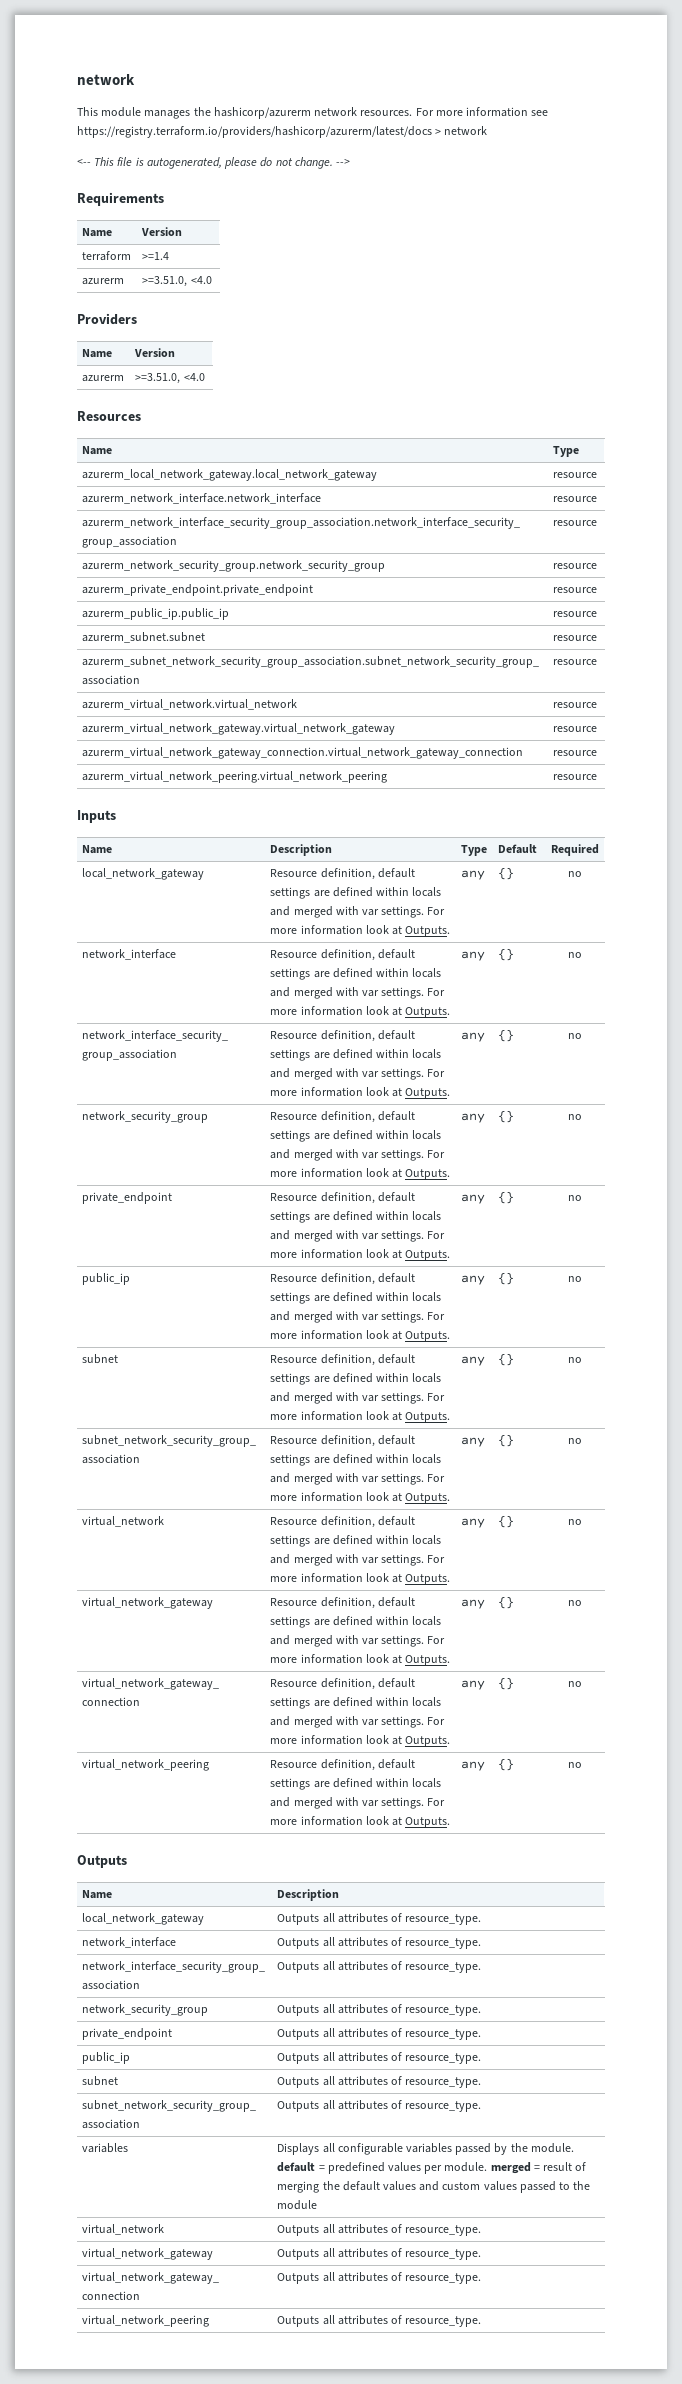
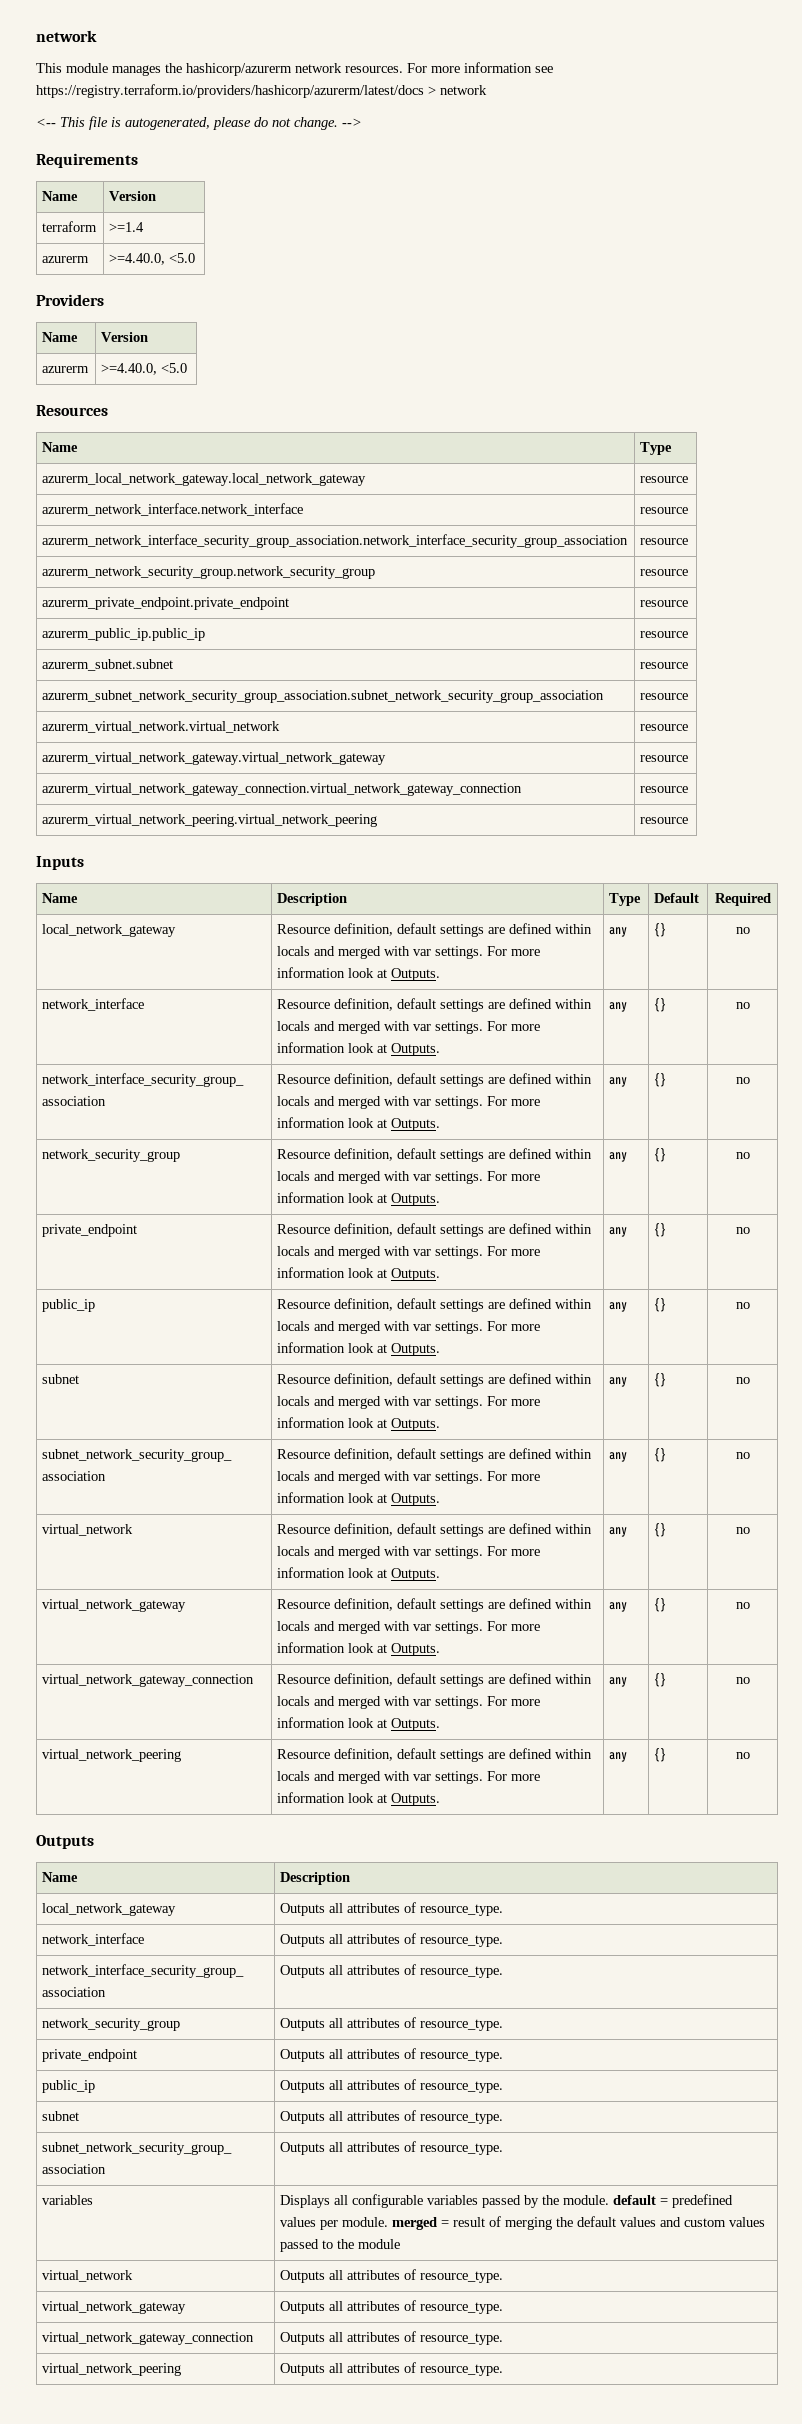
  terraform | >=1.4
- azurerm | >=3.51.0, <4.0
+ azurerm | >=4.40.0, <5.0
  Providers
  Name | Version
- azurerm | >=3.51.0, <4.0
+ azurerm | >=4.40.0, <5.0

